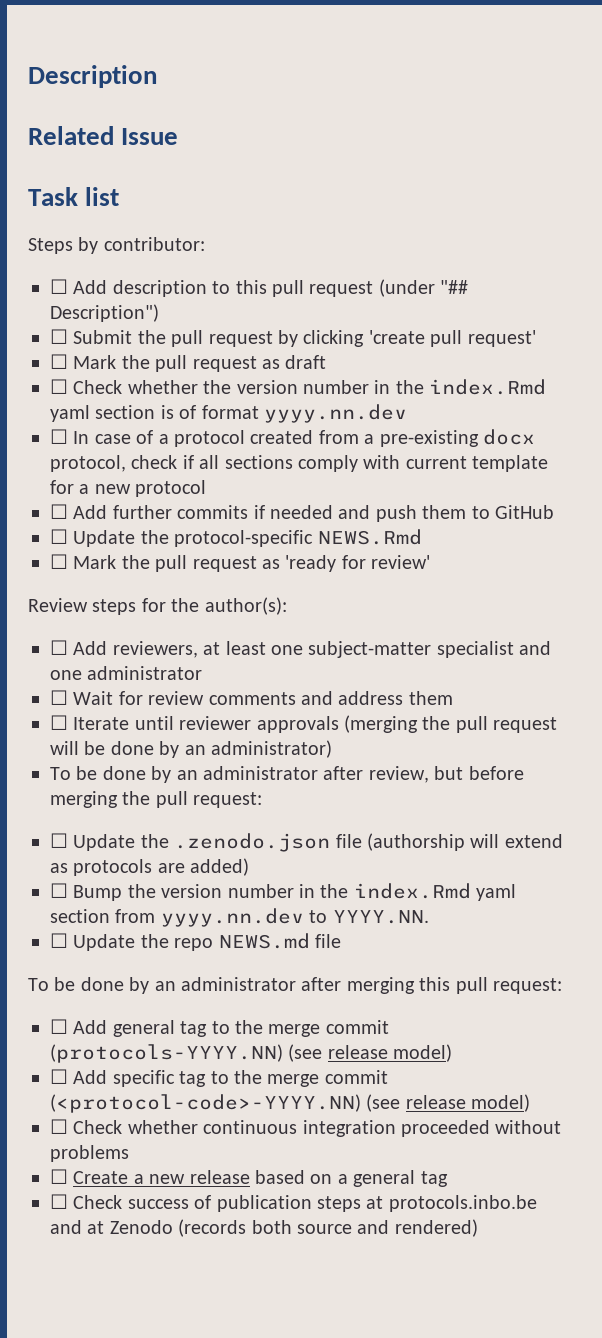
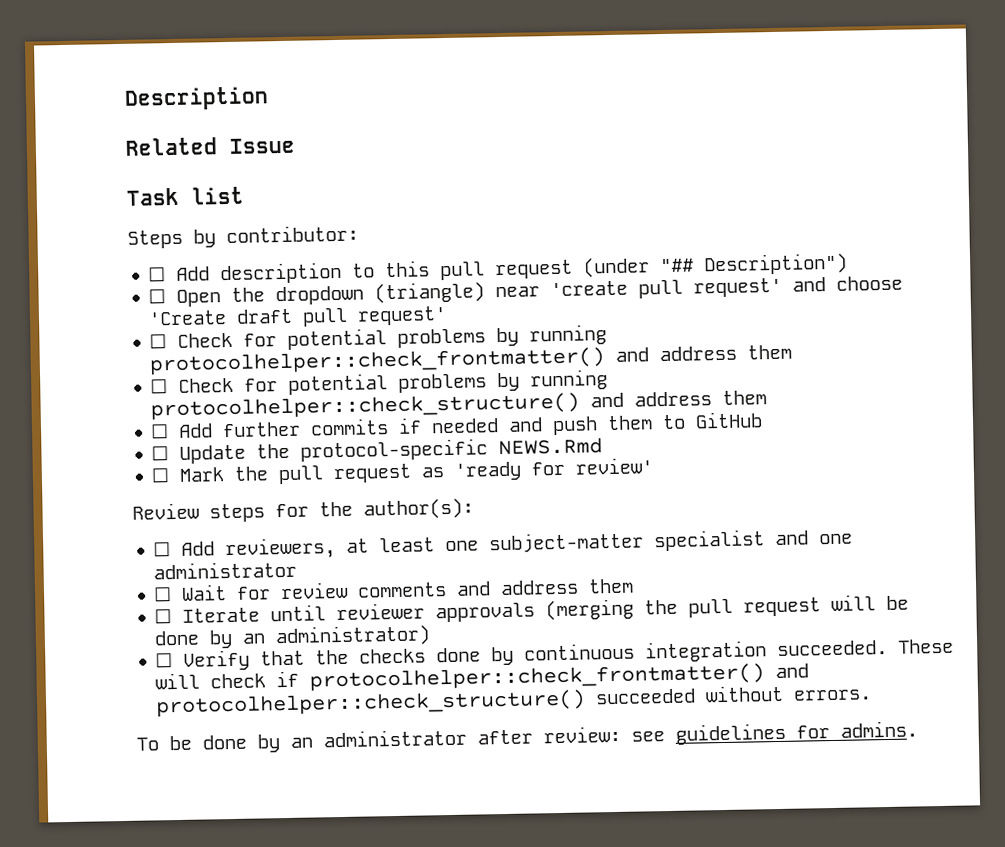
- ☐ Submit the pull request by clicking 'create pull request'
- ☐ Mark the pull request as draft
- ☐ Check whether the version number in the index.Rmd yaml section is of format yyyy.nn.dev
- ☐ In case of a protocol created from a pre-existing docx protocol, check if all sections comply with current template for a new protocol
+ ☐ Open the dropdown (triangle) near 'create pull request' and choose 'Create draft pull request'
+ ☐ Check for potential problems by running protocolhelper::check_frontmatter() and address them
+ ☐ Check for potential problems by running protocolhelper::check_structure() and address them
- To be done by an administrator after review, but before merging the pull request:
- ☐ Update the .zenodo.json file (authorship will extend as protocols are added)
- ☐ Bump the version number in the index.Rmd yaml section from yyyy.nn.dev to YYYY.NN.
- ☐ Update the repo NEWS.md file
- To be done by an administrator after merging this pull request:
- ☐ Add general tag to the merge commit (protocols-YYYY.NN) (see release model)
- ☐ Add specific tag to the merge commit (<protocol-code>-YYYY.NN) (see release model)
- ☐ Check whether continuous integration proceeded without problems
- ☐ Create a new release based on a general tag
- ☐ Check success of publication steps at protocols.inbo.be and at Zenodo (records both source and rendered)
+ ☐ Verify that the checks done by continuous integration succeeded. These will check if protocolhelper::check_frontmatter() and protocolhelper::check_structure() succeeded without errors.
+ To be done by an administrator after review: see guidelines for admins.

